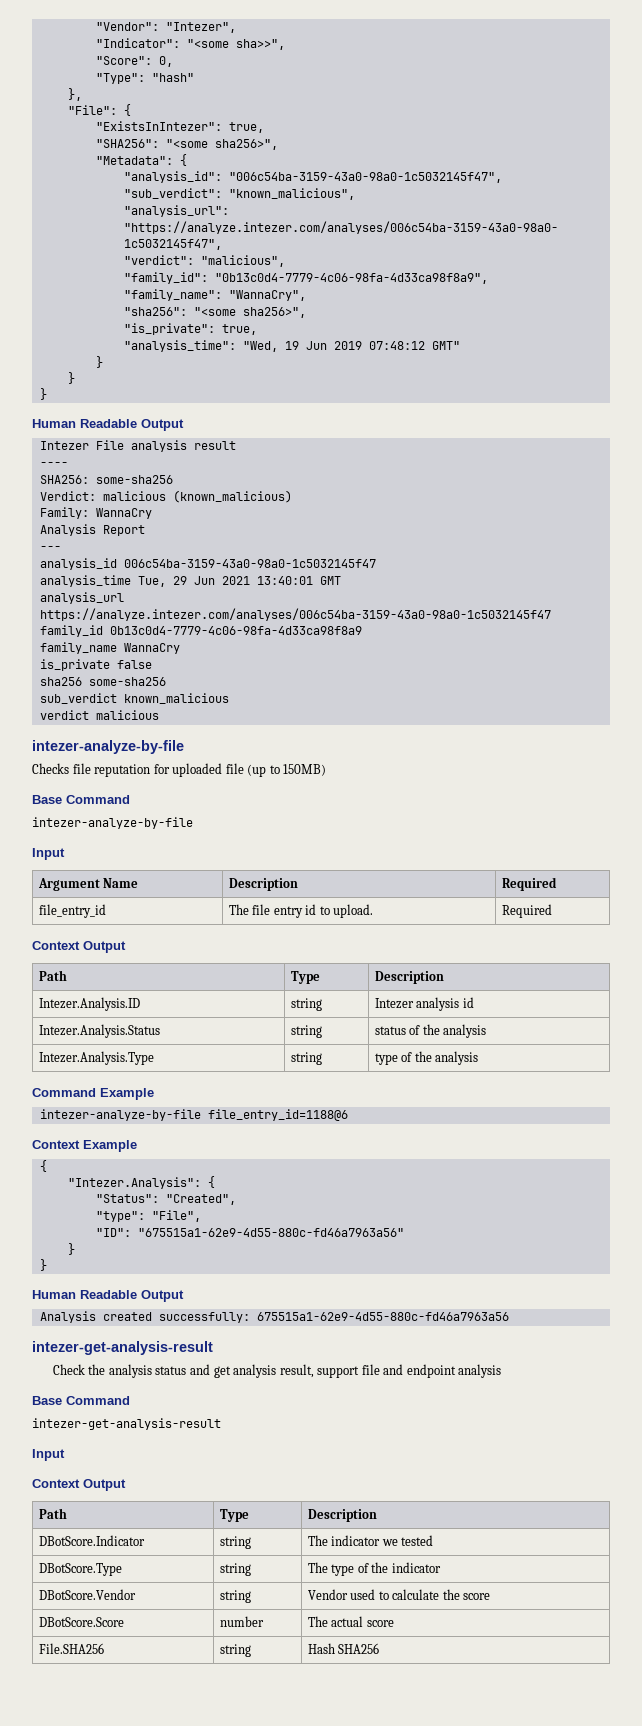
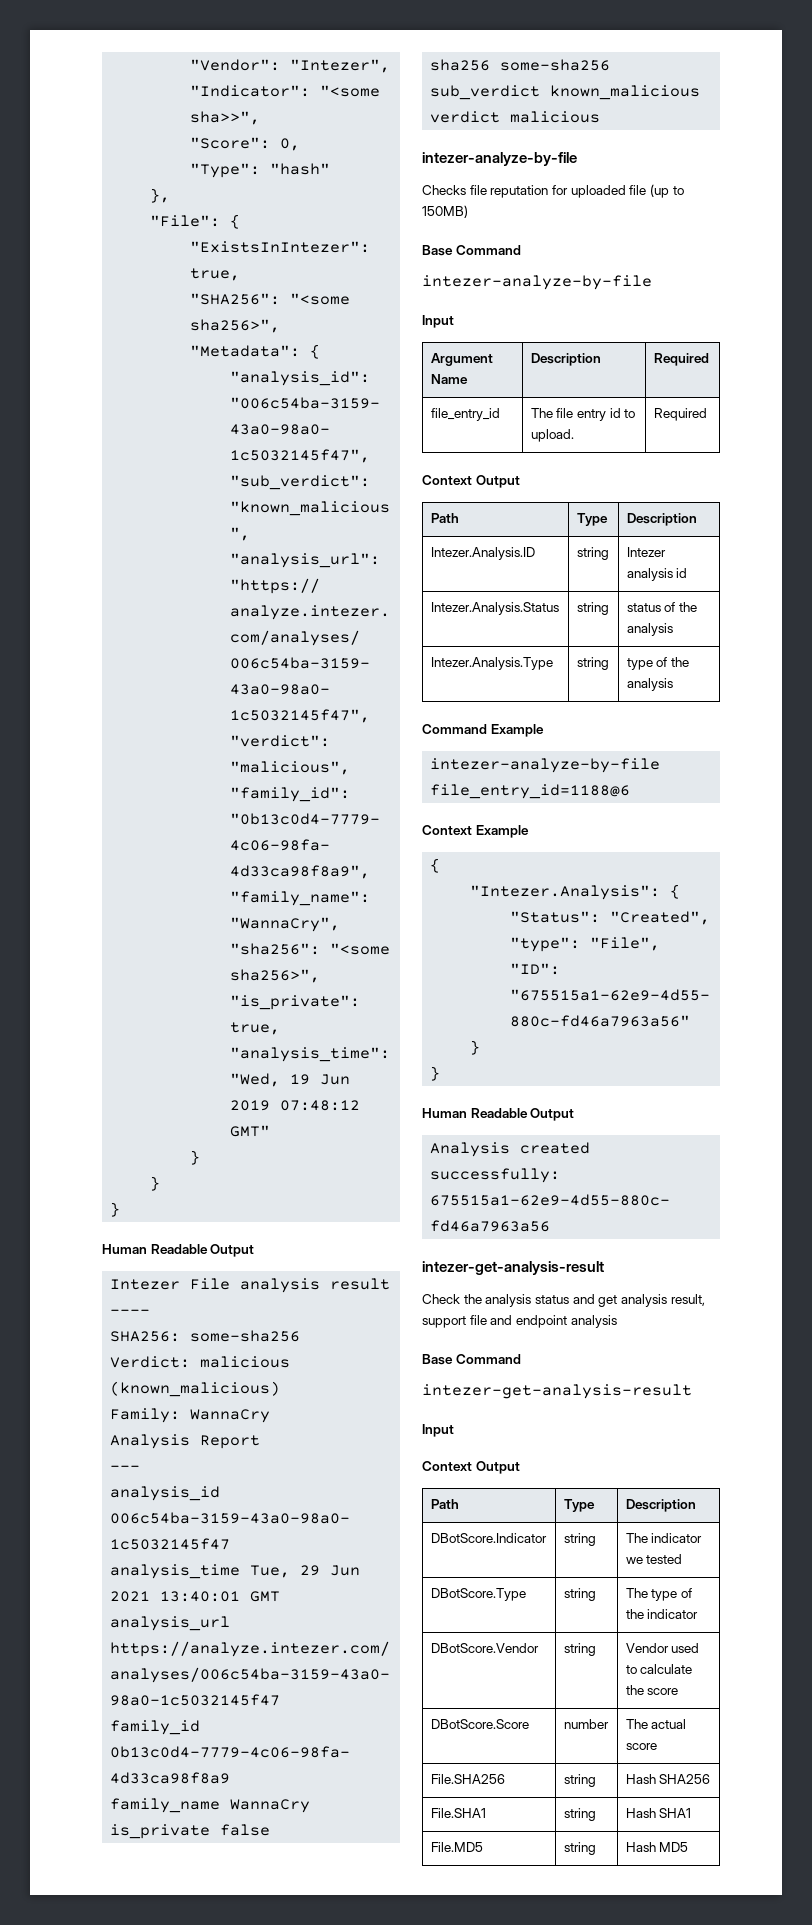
+ File.SHA1 | string | Hash SHA1
+ File.MD5 | string | Hash MD5

